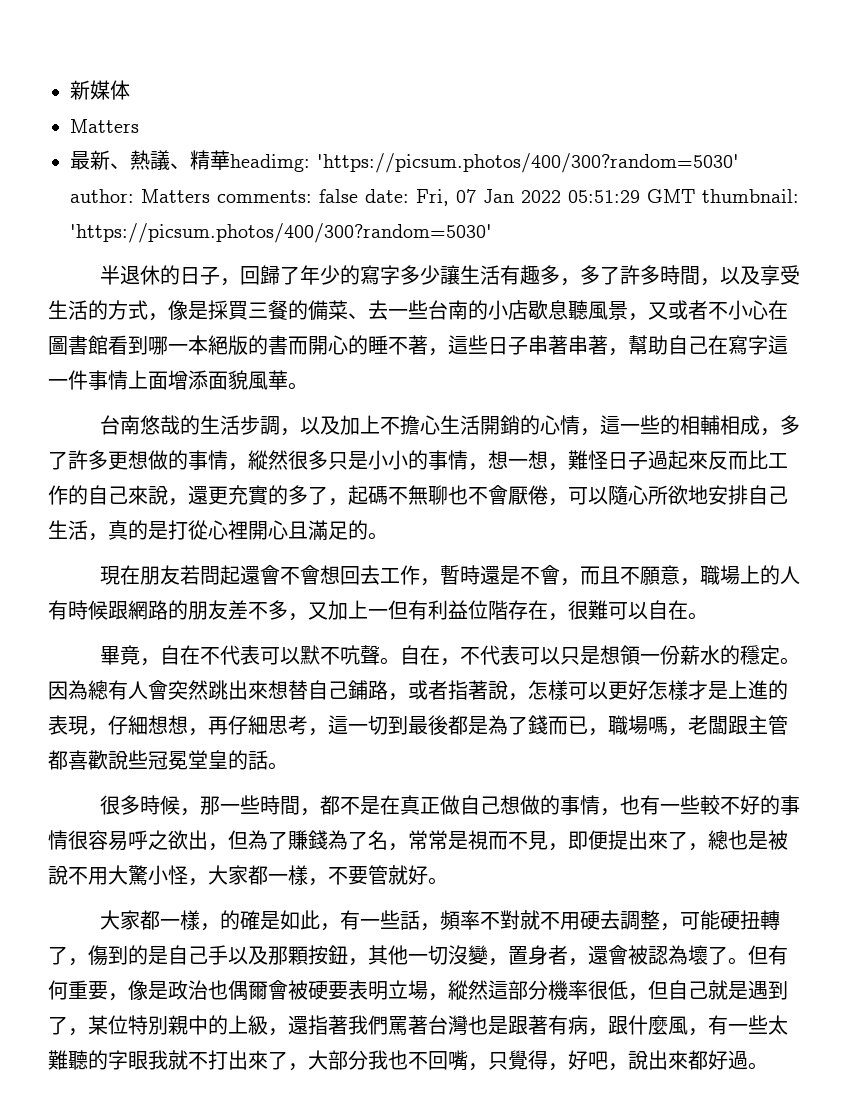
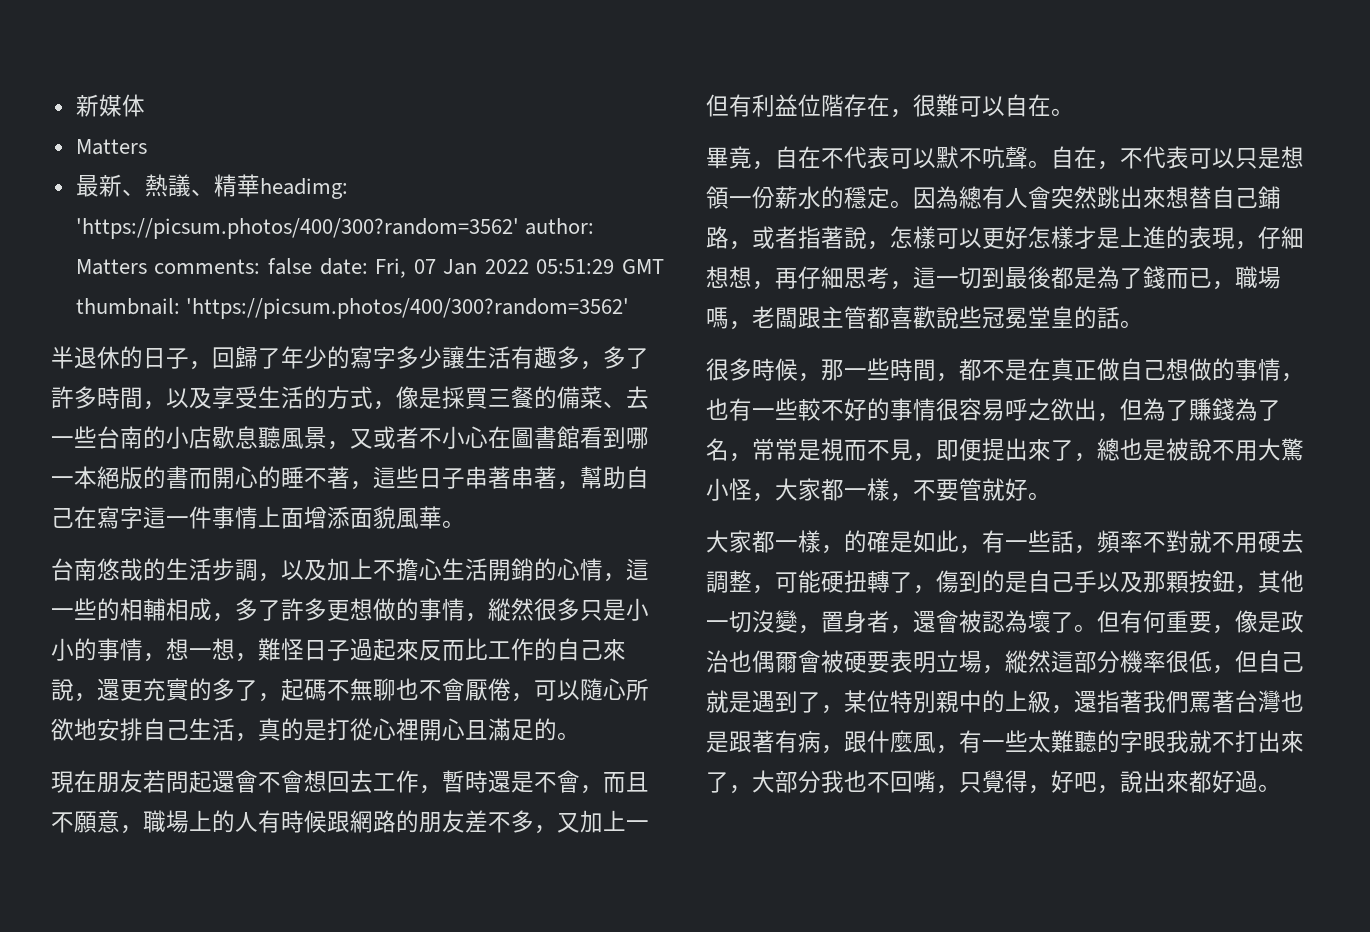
- 最新、熱議、精華headimg: 'https://picsum.photos/400/300?random=5030' author: Matters comments: false date: Fri, 07 Jan 2022 05:51:29 GMT thumbnail: 'https://picsum.photos/400/300?random=5030'
+ 最新、熱議、精華headimg: 'https://picsum.photos/400/300?random=3562' author: Matters comments: false date: Fri, 07 Jan 2022 05:51:29 GMT thumbnail: 'https://picsum.photos/400/300?random=3562'

